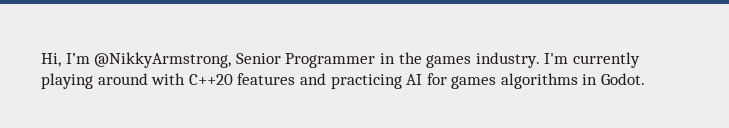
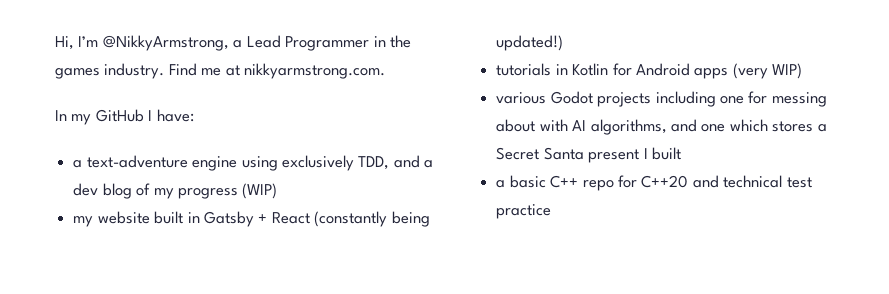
- Hi, I’m @NikkyArmstrong, Senior Programmer in the games industry.
+ Hi, I’m @NikkyArmstrong, a Lead Programmer in the games industry.
- I'm currently playing around with C++20 features and practicing AI for games algorithms in Godot.
+ Find me at nikkyarmstrong.com.
+ In my GitHub I have:
+ a text-adventure engine using exclusively TDD, and a dev blog of my progress (WIP)
+ my website built in Gatsby + React (constantly being updated!)
+ tutorials in Kotlin for Android apps (very WIP)
+ various Godot projects including one for messing about with AI algorithms, and one which stores a Secret Santa present I built
+ a basic C++ repo for C++20 and technical test practice

